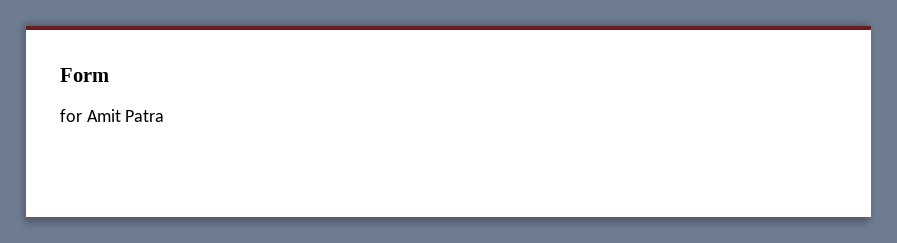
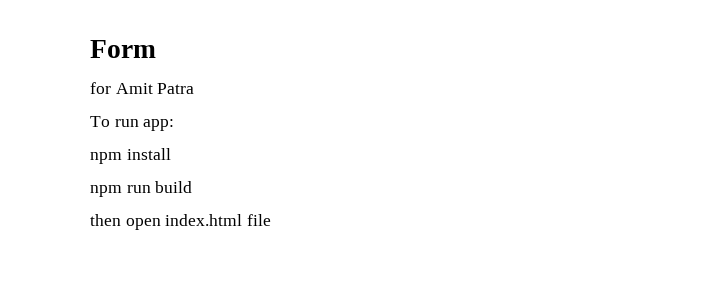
+ To run app:
+ npm install
+ npm run build
+ then open index.html file

